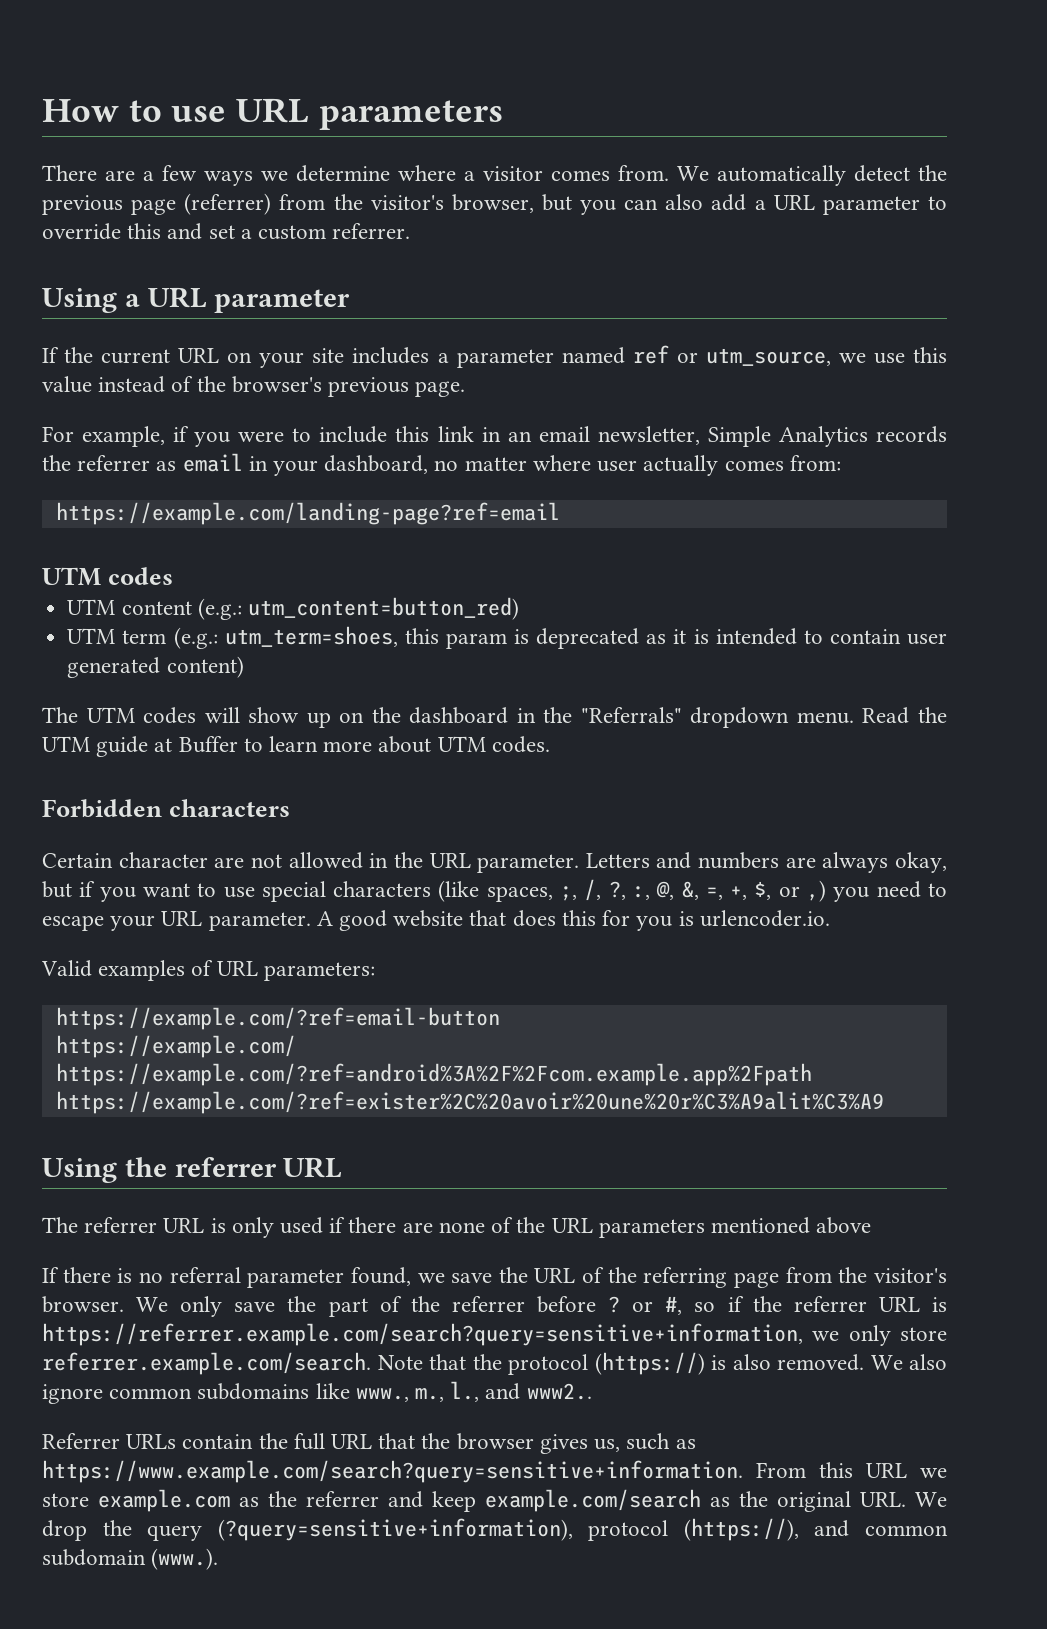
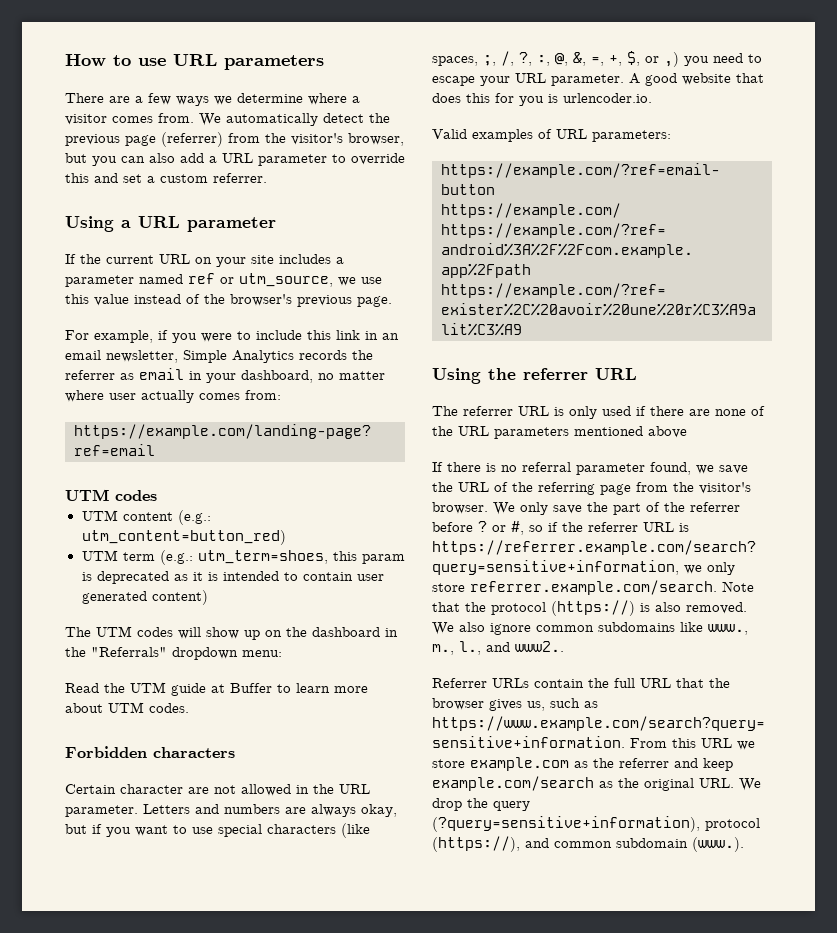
- The UTM codes will show up on the dashboard in the "Referrals" dropdown menu. Read the UTM guide at Buffer to learn more about UTM codes.
+ The UTM codes will show up on the dashboard in the "Referrals" dropdown menu:
+ Read the UTM guide at Buffer to learn more about UTM codes.

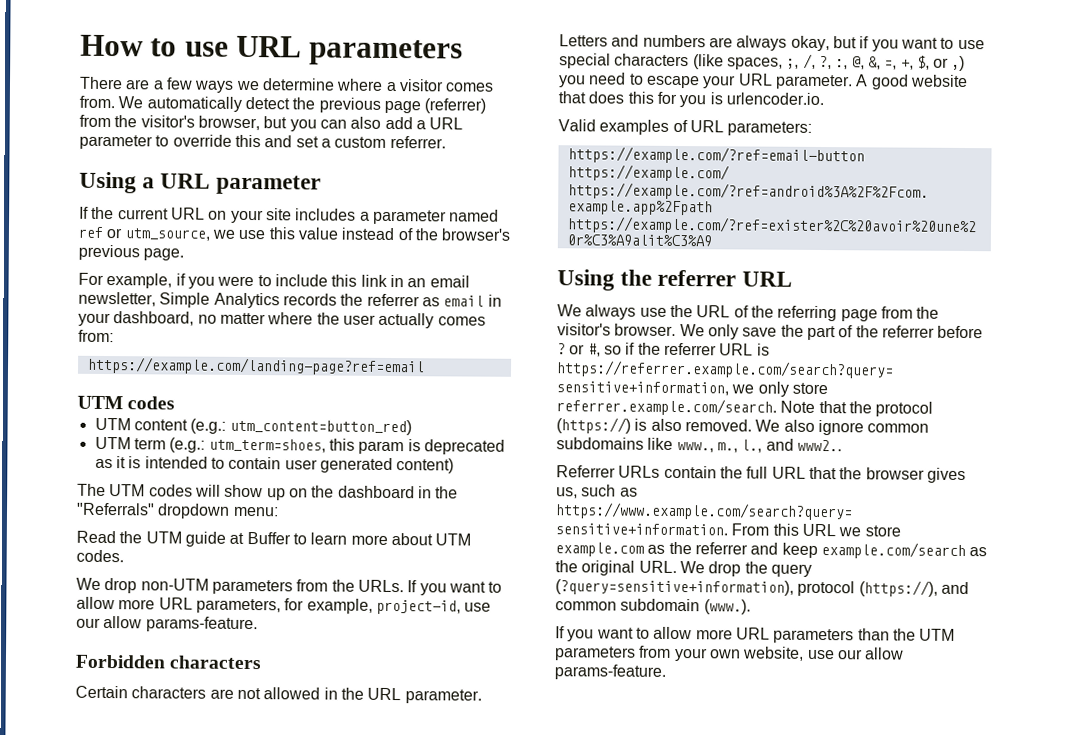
- For example, if you were to include this link in an email newsletter, Simple Analytics records the referrer as email in your dashboard, no matter where user actually comes from:
+ For example, if you were to include this link in an email newsletter, Simple Analytics records the referrer as email in your dashboard, no matter where the user actually comes from:
+ We drop non-UTM parameters from the URLs. If you want to allow more URL parameters, for example, project-id, use our allow params-feature.
- Certain character are not allowed in the URL parameter.
+ Certain characters are not allowed in the URL parameter.
- The referrer URL is only used if there are none of the URL parameters mentioned above
- If there is no referral parameter found, we save the URL of the referring page from the visitor's browser.
+ We always use the URL of the referring page from the visitor's browser.
+ If you want to allow more URL parameters than the UTM parameters from your own website, use our allow params-feature.

